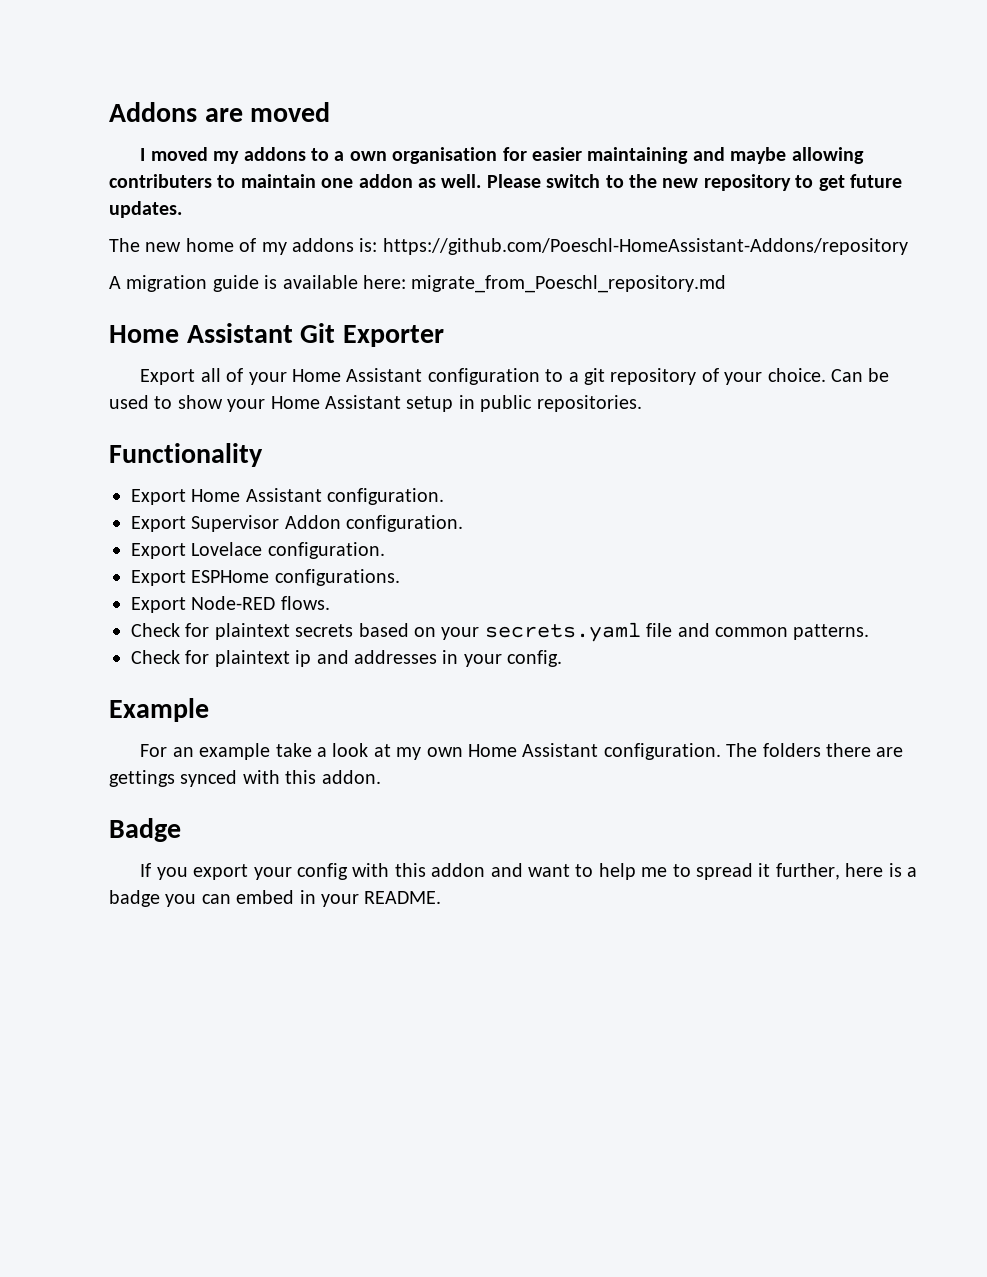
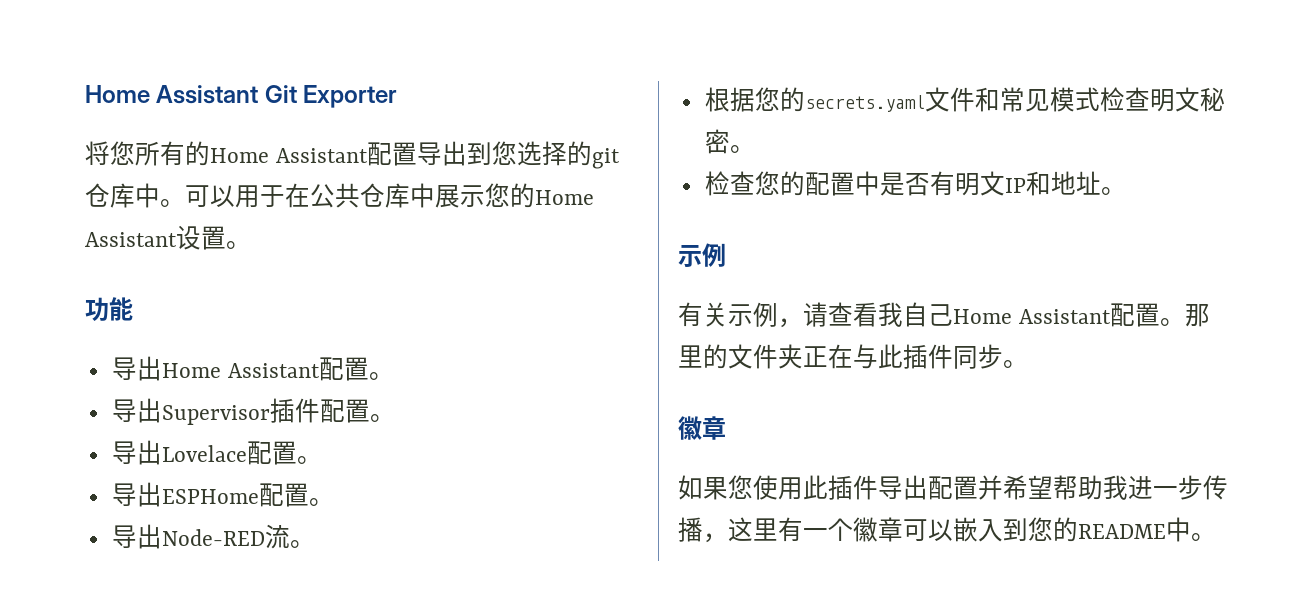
- Addons are moved
- I moved my addons to a own organisation for easier maintaining and maybe allowing contributers to maintain one addon as well. Please switch to the new repository to get future updates.
- The new home of my addons is: https://github.com/Poeschl-HomeAssistant-Addons/repository
- A migration guide is available here: migrate_from_Poeschl_repository.md
  Home Assistant Git Exporter
- Export all of your Home Assistant configuration to a git repository of your choice. Can be used to show your Home Assistant setup in public repositories.
- Functionality
- Export Home Assistant configuration.
- Export Supervisor Addon configuration.
- Export Lovelace configuration.
- Export ESPHome configurations.
- Export Node-RED flows.
- Check for plaintext secrets based on your secrets.yaml file and common patterns.
- Check for plaintext ip and addresses in your config.
- Example
- For an example take a look at my own Home Assistant configuration. The folders there are gettings synced with this addon.
- Badge
- If you export your config with this addon and want to help me to spread it further, here is a badge you can embed in your README.
+ 将您所有的Home Assistant配置导出到您选择的git仓库中。可以用于在公共仓库中展示您的Home Assistant设置。
+ 功能
+ 导出Home Assistant配置。
+ 导出Supervisor插件配置。
+ 导出Lovelace配置。
+ 导出ESPHome配置。
+ 导出Node-RED流。
+ 根据您的secrets.yaml文件和常见模式检查明文秘密。
+ 检查您的配置中是否有明文IP和地址。
+ 示例
+ 有关示例，请查看我自己Home Assistant配置。那里的文件夹正在与此插件同步。
+ 徽章
+ 如果您使用此插件导出配置并希望帮助我进一步传播，这里有一个徽章可以嵌入到您的README中。

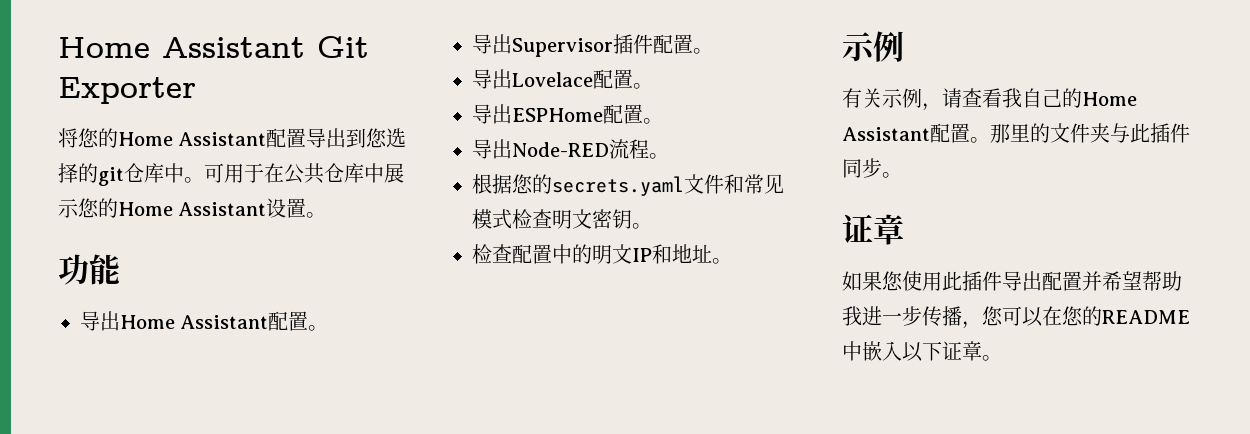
- 将您所有的Home Assistant配置导出到您选择的git仓库中。
+ 将您的Home Assistant配置导出到您选择的git仓库中。
- 可以用于在公共仓库中展示您的Home Assistant设置。
+ 可用于在公共仓库中展示您的Home Assistant设置。
- 导出Node-RED流。
+ 导出Node-RED流程。
- 根据您的secrets.yaml文件和常见模式检查明文秘密。
+ 根据您的secrets.yaml文件和常见模式检查明文密钥。
- 检查您的配置中是否有明文IP和地址。
+ 检查配置中的明文IP和地址。
- 有关示例，请查看我自己Home Assistant配置。
+ 有关示例，请查看我自己的Home Assistant配置。
- 那里的文件夹正在与此插件同步。
- 徽章
+ 那里的文件夹与此插件同步。
+ 证章
- 如果您使用此插件导出配置并希望帮助我进一步传播，这里有一个徽章可以嵌入到您的README中。
+ 如果您使用此插件导出配置并希望帮助我进一步传播，您可以在您的README中嵌入以下证章。

